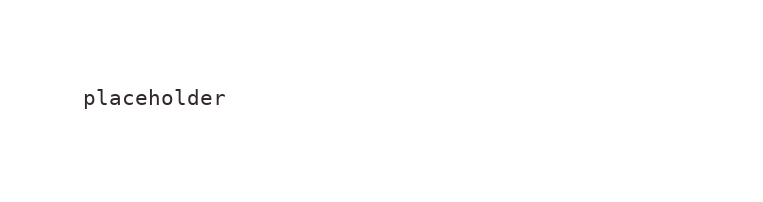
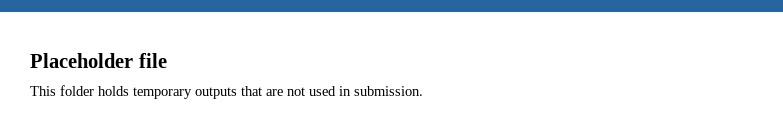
- placeholder
+ Placeholder file
+ This folder holds temporary outputs that are not used in submission.

